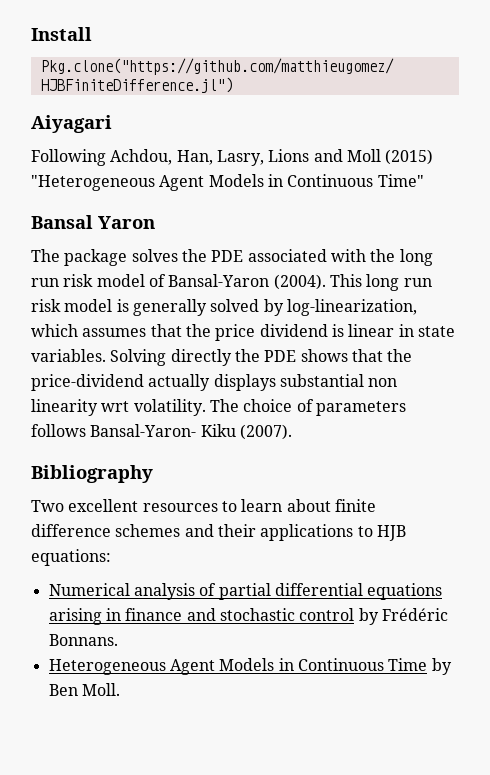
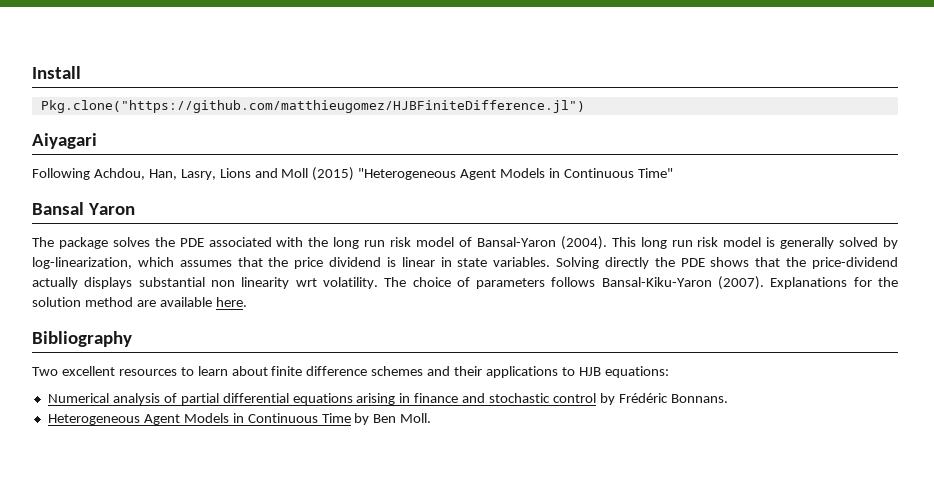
- The choice of parameters follows Bansal-Yaron- Kiku (2007).
+ The choice of parameters follows Bansal-Kiku-Yaron (2007). Explanations for the solution method are available here.

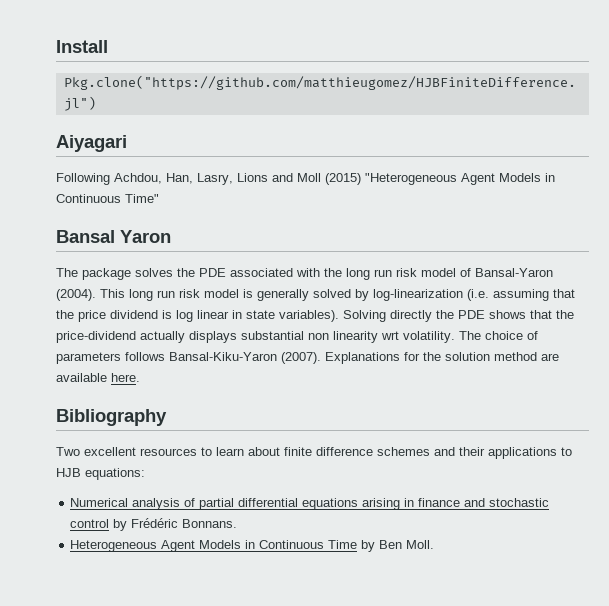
- This long run risk model is generally solved by log-linearization, which assumes that the price dividend is linear in state variables.
+ This long run risk model is generally solved by log-linearization (i.e. assuming that the price dividend is log linear in state variables).

